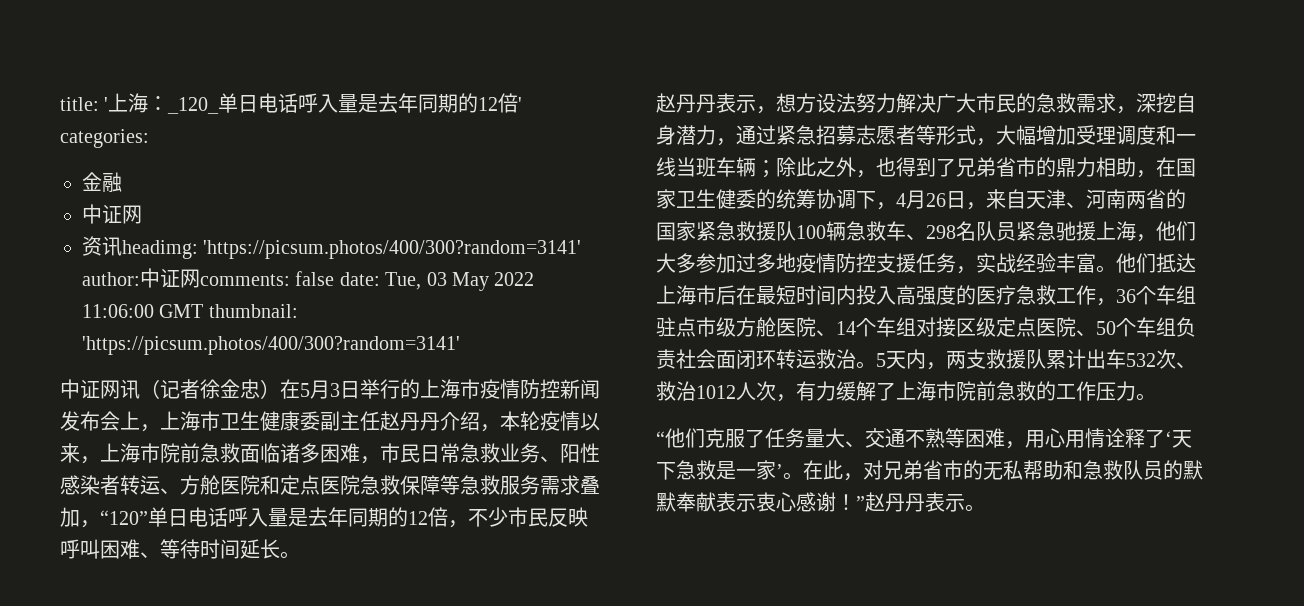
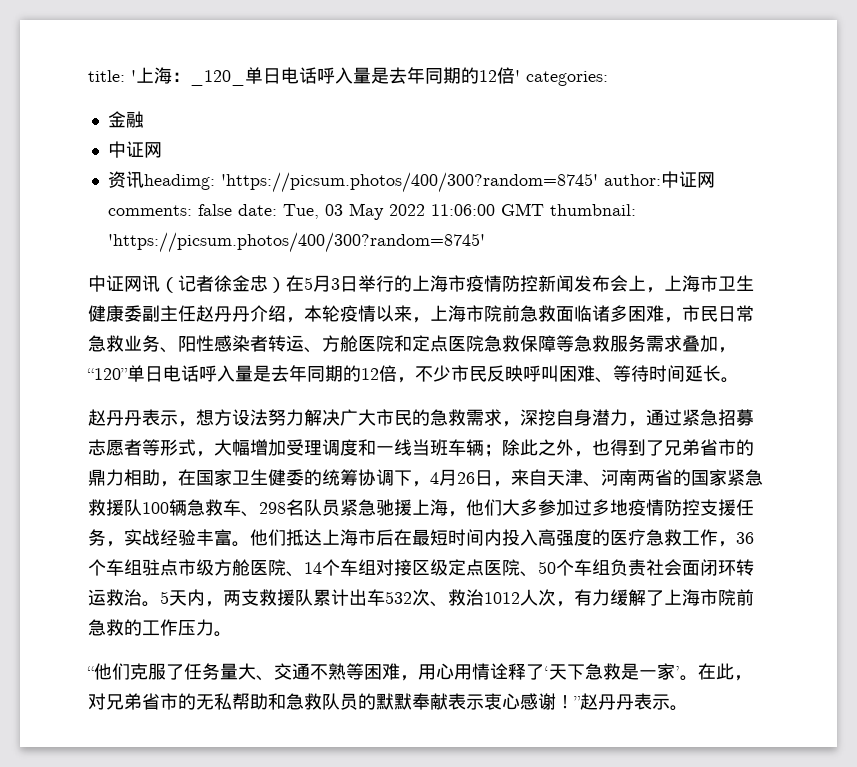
- 资讯headimg: 'https://picsum.photos/400/300?random=3141' author:中证网comments: false date: Tue, 03 May 2022 11:06:00 GMT thumbnail: 'https://picsum.photos/400/300?random=3141'
+ 资讯headimg: 'https://picsum.photos/400/300?random=8745' author:中证网comments: false date: Tue, 03 May 2022 11:06:00 GMT thumbnail: 'https://picsum.photos/400/300?random=8745'

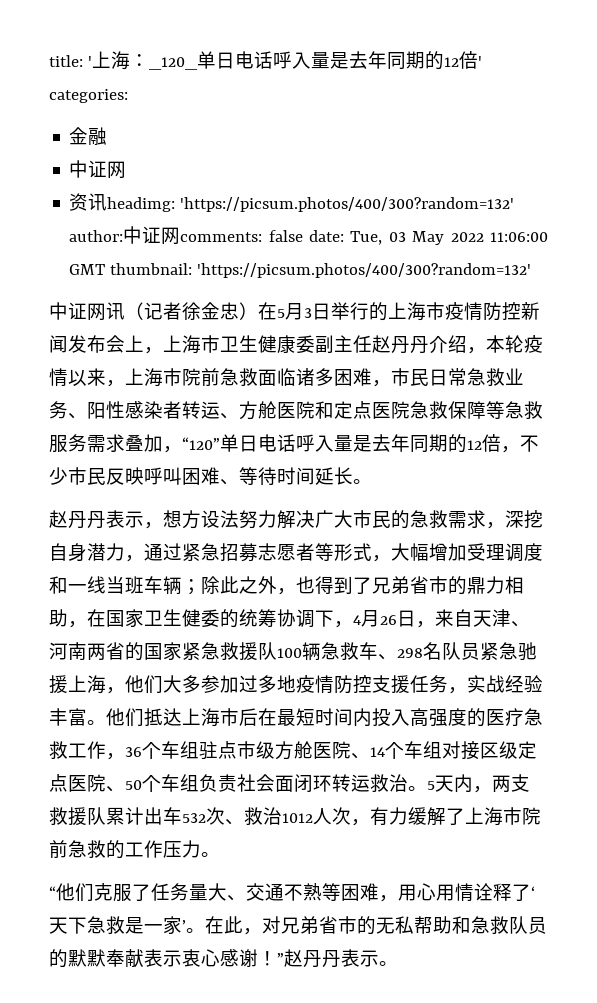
- 资讯headimg: 'https://picsum.photos/400/300?random=8745' author:中证网comments: false date: Tue, 03 May 2022 11:06:00 GMT thumbnail: 'https://picsum.photos/400/300?random=8745'
+ 资讯headimg: 'https://picsum.photos/400/300?random=132' author:中证网comments: false date: Tue, 03 May 2022 11:06:00 GMT thumbnail: 'https://picsum.photos/400/300?random=132'

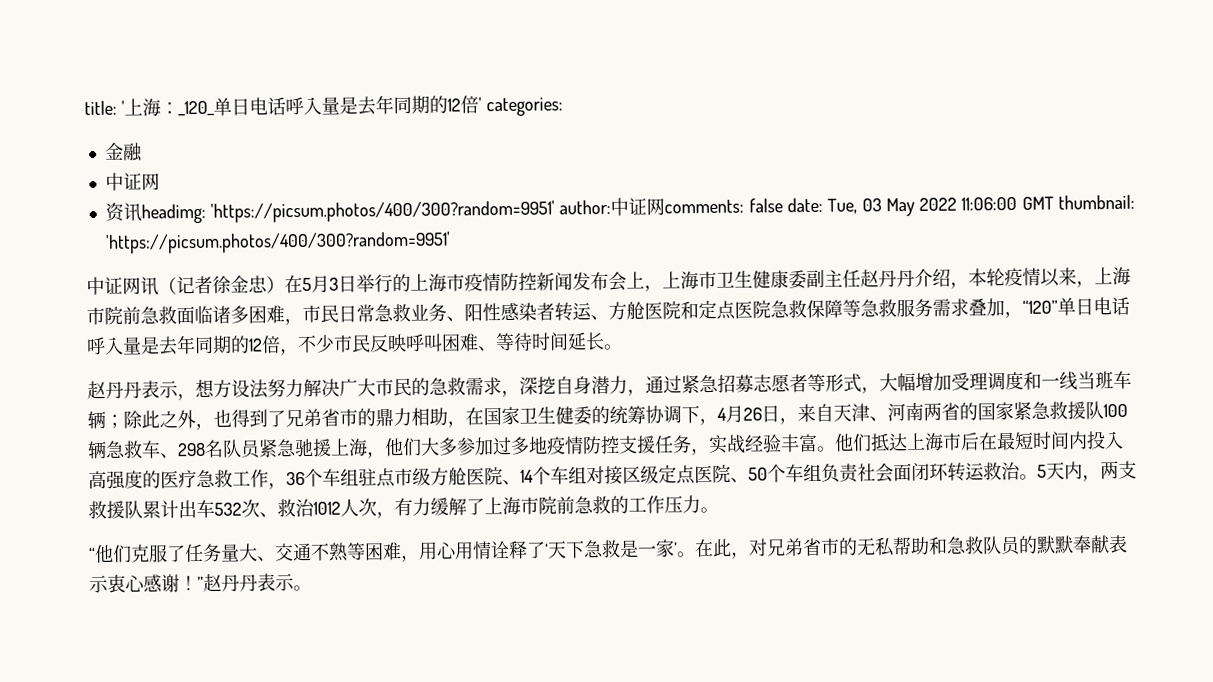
- 资讯headimg: 'https://picsum.photos/400/300?random=132' author:中证网comments: false date: Tue, 03 May 2022 11:06:00 GMT thumbnail: 'https://picsum.photos/400/300?random=132'
+ 资讯headimg: 'https://picsum.photos/400/300?random=9951' author:中证网comments: false date: Tue, 03 May 2022 11:06:00 GMT thumbnail: 'https://picsum.photos/400/300?random=9951'

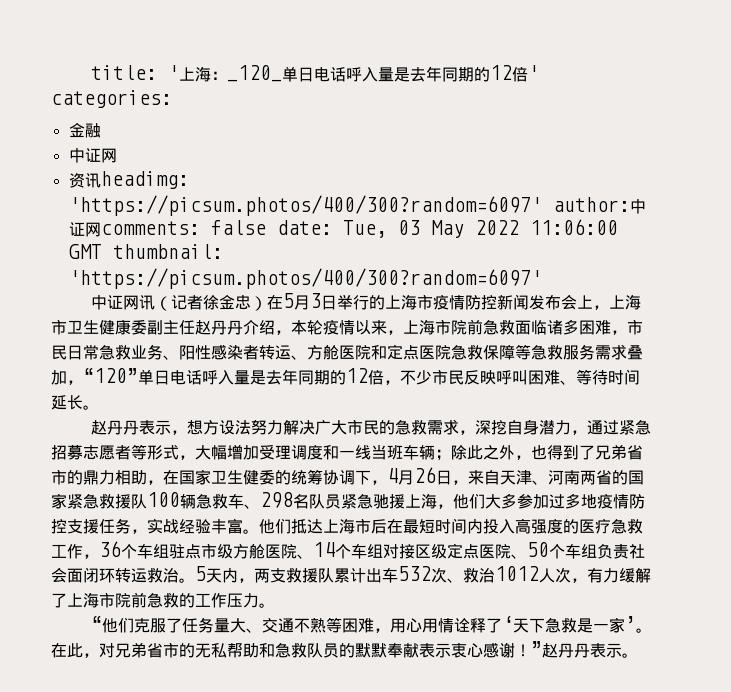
- 资讯headimg: 'https://picsum.photos/400/300?random=9951' author:中证网comments: false date: Tue, 03 May 2022 11:06:00 GMT thumbnail: 'https://picsum.photos/400/300?random=9951'
+ 资讯headimg: 'https://picsum.photos/400/300?random=6097' author:中证网comments: false date: Tue, 03 May 2022 11:06:00 GMT thumbnail: 'https://picsum.photos/400/300?random=6097'

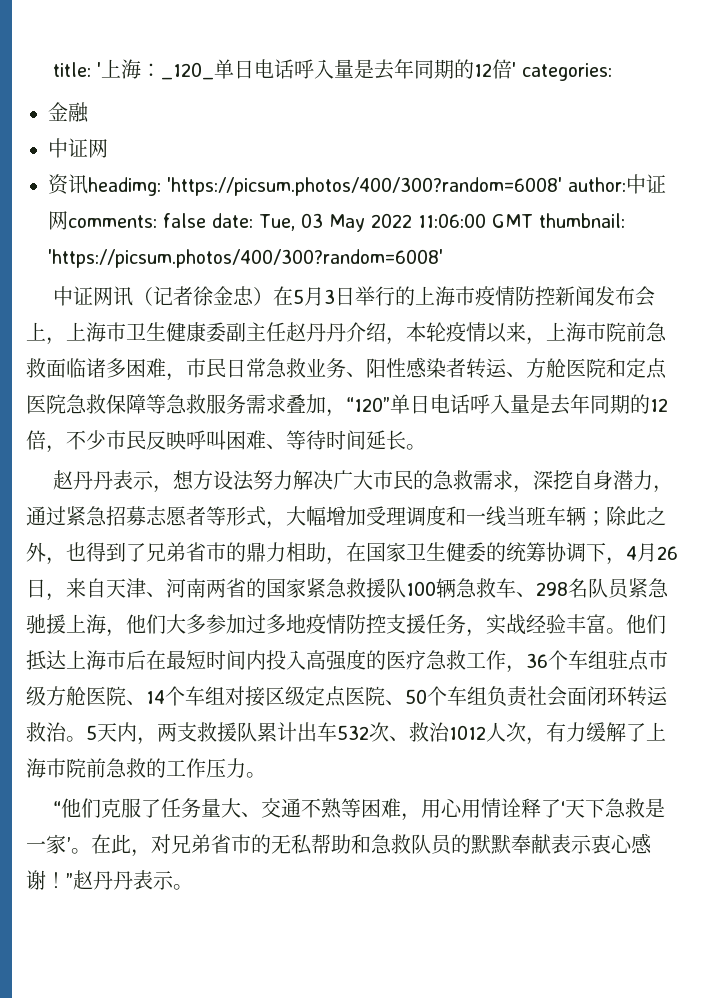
- 资讯headimg: 'https://picsum.photos/400/300?random=6097' author:中证网comments: false date: Tue, 03 May 2022 11:06:00 GMT thumbnail: 'https://picsum.photos/400/300?random=6097'
+ 资讯headimg: 'https://picsum.photos/400/300?random=6008' author:中证网comments: false date: Tue, 03 May 2022 11:06:00 GMT thumbnail: 'https://picsum.photos/400/300?random=6008'

